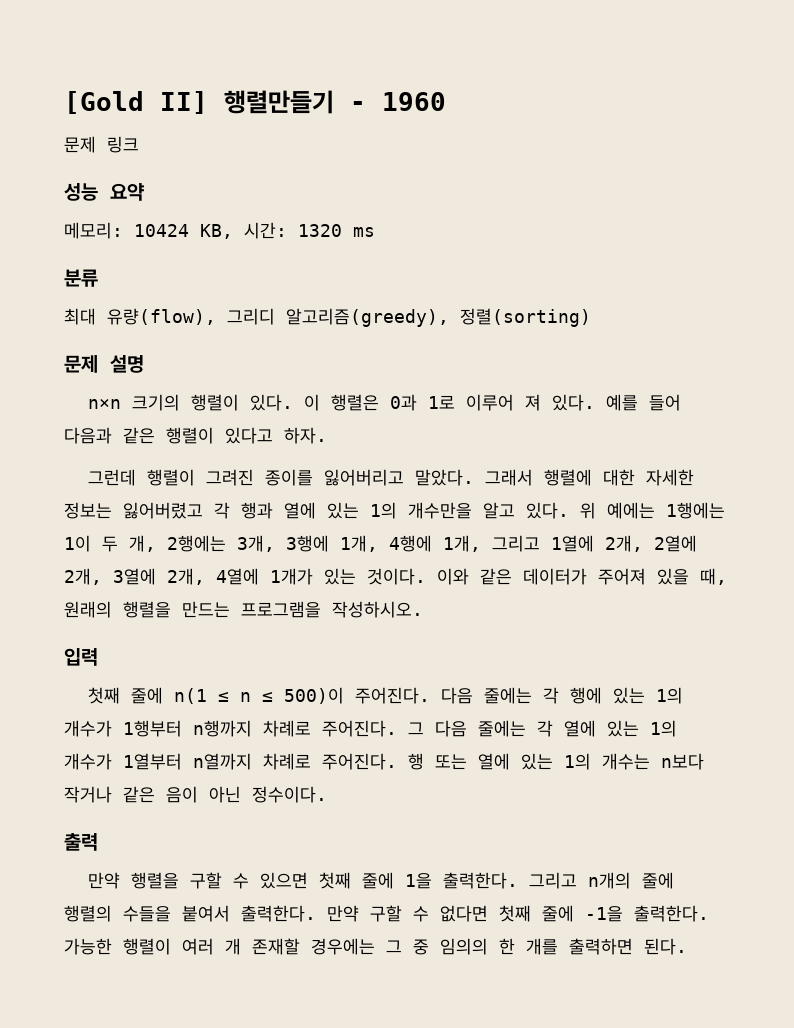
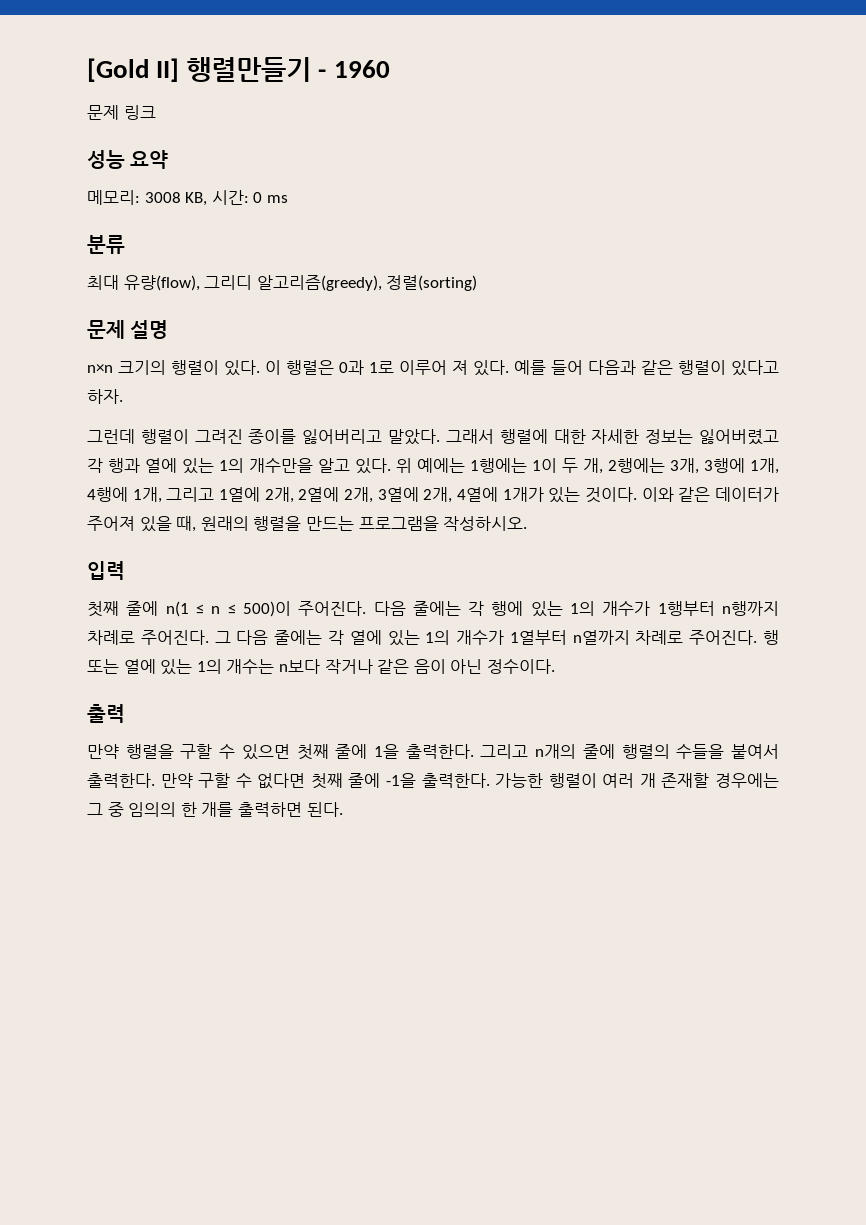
- 메모리: 10424 KB, 시간: 1320 ms
+ 메모리: 3008 KB, 시간: 0 ms

